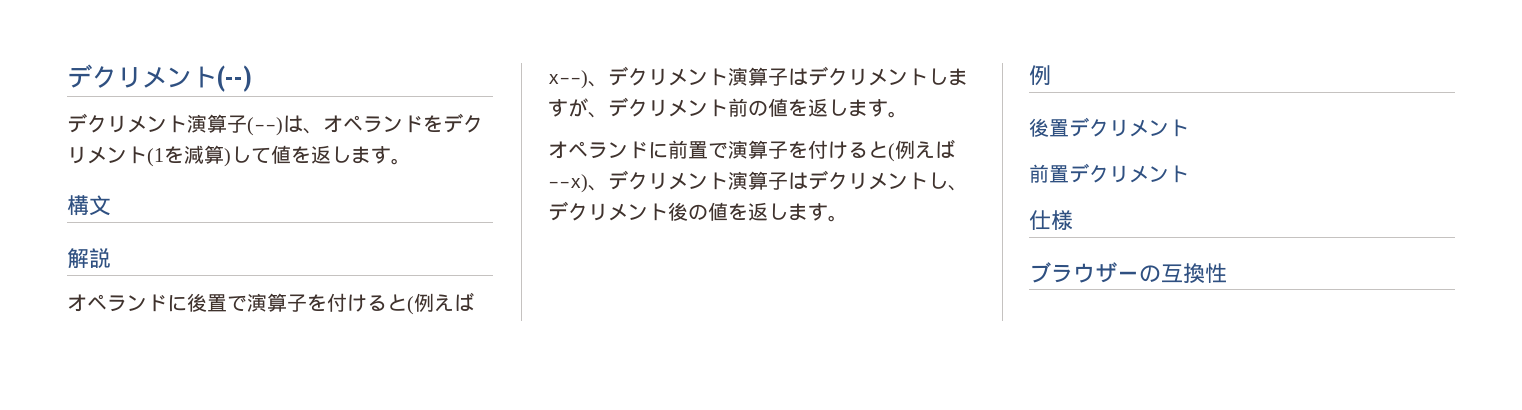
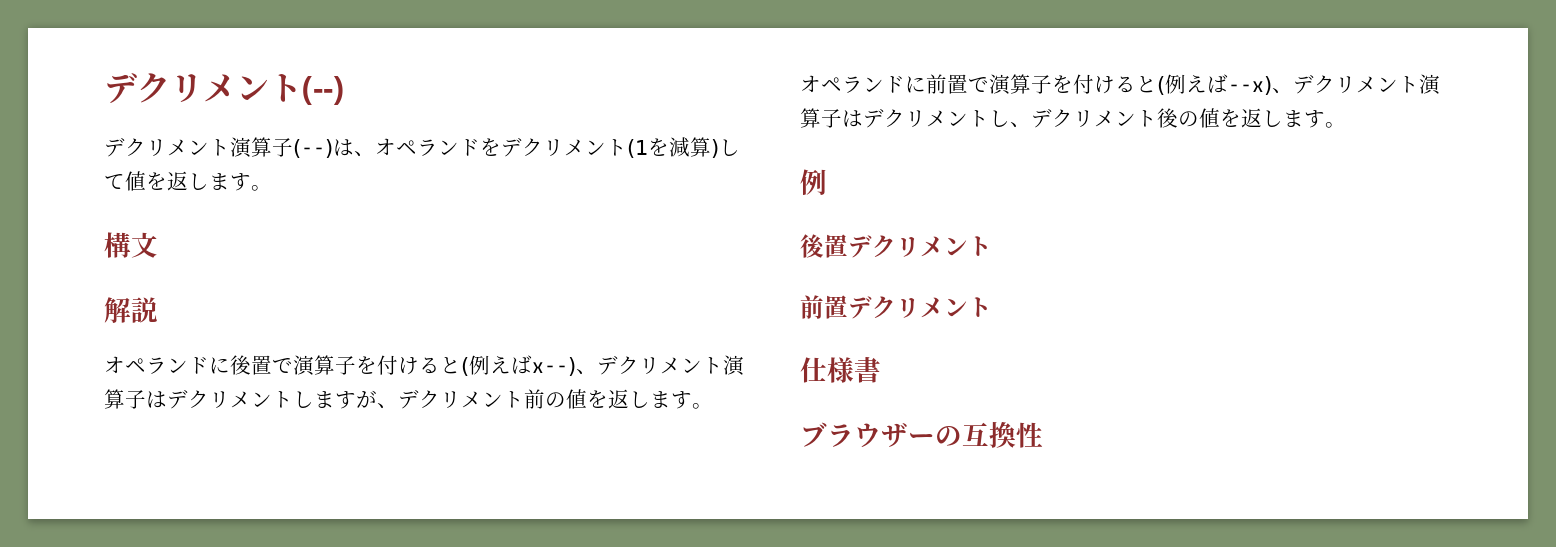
- 仕様
+ 仕様書

